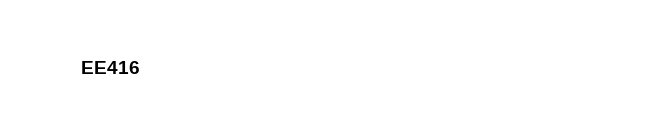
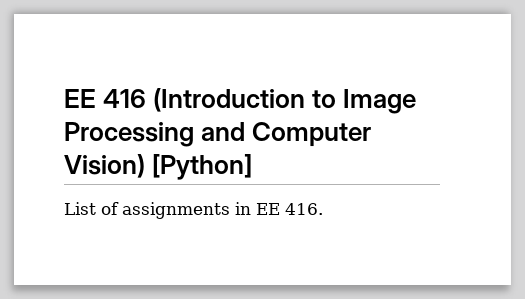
- EE416
+ EE 416 (Introduction to Image Processing and Computer Vision) [Python]
+ List of assignments in EE 416.

